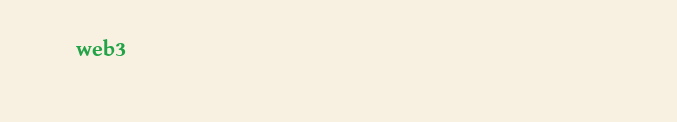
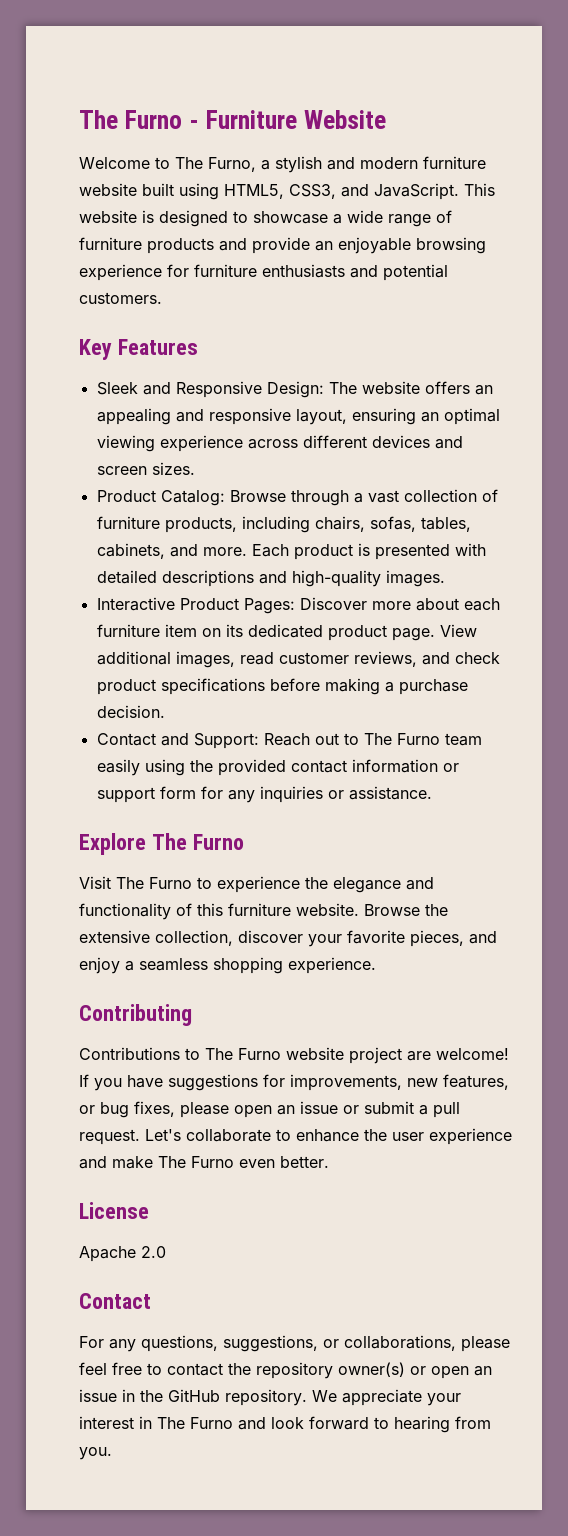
- web3
+ The Furno - Furniture Website
+ Welcome to The Furno, a stylish and modern furniture website built using HTML5, CSS3, and JavaScript. This website is designed to showcase a wide range of furniture products and provide an enjoyable browsing experience for furniture enthusiasts and potential customers.
+ Key Features
+ Sleek and Responsive Design: The website offers an appealing and responsive layout, ensuring an optimal viewing experience across different devices and screen sizes.
+ Product Catalog: Browse through a vast collection of furniture products, including chairs, sofas, tables, cabinets, and more. Each product is presented with detailed descriptions and high-quality images.
+ Interactive Product Pages: Discover more about each furniture item on its dedicated product page. View additional images, read customer reviews, and check product specifications before making a purchase decision.
+ Contact and Support: Reach out to The Furno team easily using the provided contact information or support form for any inquiries or assistance.
+ Explore The Furno
+ Visit The Furno to experience the elegance and functionality of this furniture website. Browse the extensive collection, discover your favorite pieces, and enjoy a seamless shopping experience.
+ Contributing
+ Contributions to The Furno website project are welcome! If you have suggestions for improvements, new features, or bug fixes, please open an issue or submit a pull request. Let's collaborate to enhance the user experience and make The Furno even better.
+ License
+ Apache 2.0
+ Contact
+ For any questions, suggestions, or collaborations, please feel free to contact the repository owner(s) or open an issue in the GitHub repository. We appreciate your interest in The Furno and look forward to hearing from you.

